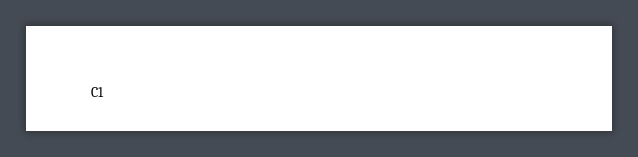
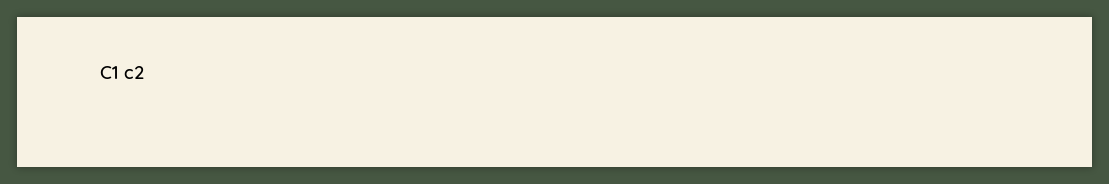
- C1
+ C1 c2

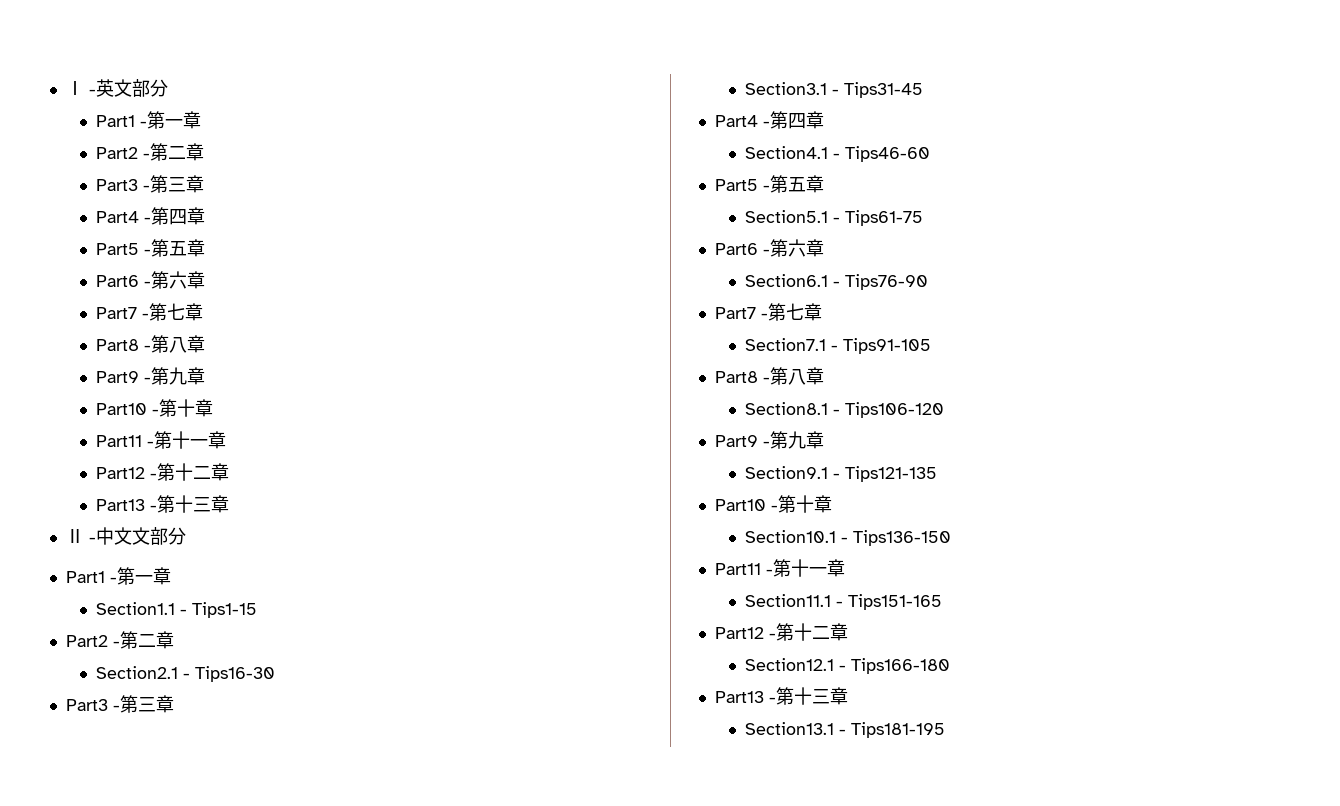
- C1 c2
+ Ⅰ -英文部分
+ Part1 -第一章
+ Part2 -第二章
+ Part3 -第三章
+ Part4 -第四章
+ Part5 -第五章
+ Part6 -第六章
+ Part7 -第七章
+ Part8 -第八章
+ Part9 -第九章
+ Part10 -第十章
+ Part11 -第十一章
+ Part12 -第十二章
+ Part13 -第十三章
+ Ⅱ -中文文部分
+ Part1 -第一章
+ Section1.1 - Tips1-15
+ Part2 -第二章
+ Section2.1 - Tips16-30
+ Part3 -第三章
+ Section3.1 - Tips31-45
+ Part4 -第四章
+ Section4.1 - Tips46-60
+ Part5 -第五章
+ Section5.1 - Tips61-75
+ Part6 -第六章
+ Section6.1 - Tips76-90
+ Part7 -第七章
+ Section7.1 - Tips91-105
+ Part8 -第八章
+ Section8.1 - Tips106-120
+ Part9 -第九章
+ Section9.1 - Tips121-135
+ Part10 -第十章
+ Section10.1 - Tips136-150
+ Part11 -第十一章
+ Section11.1 - Tips151-165
+ Part12 -第十二章
+ Section12.1 - Tips166-180
+ Part13 -第十三章
+ Section13.1 - Tips181-195

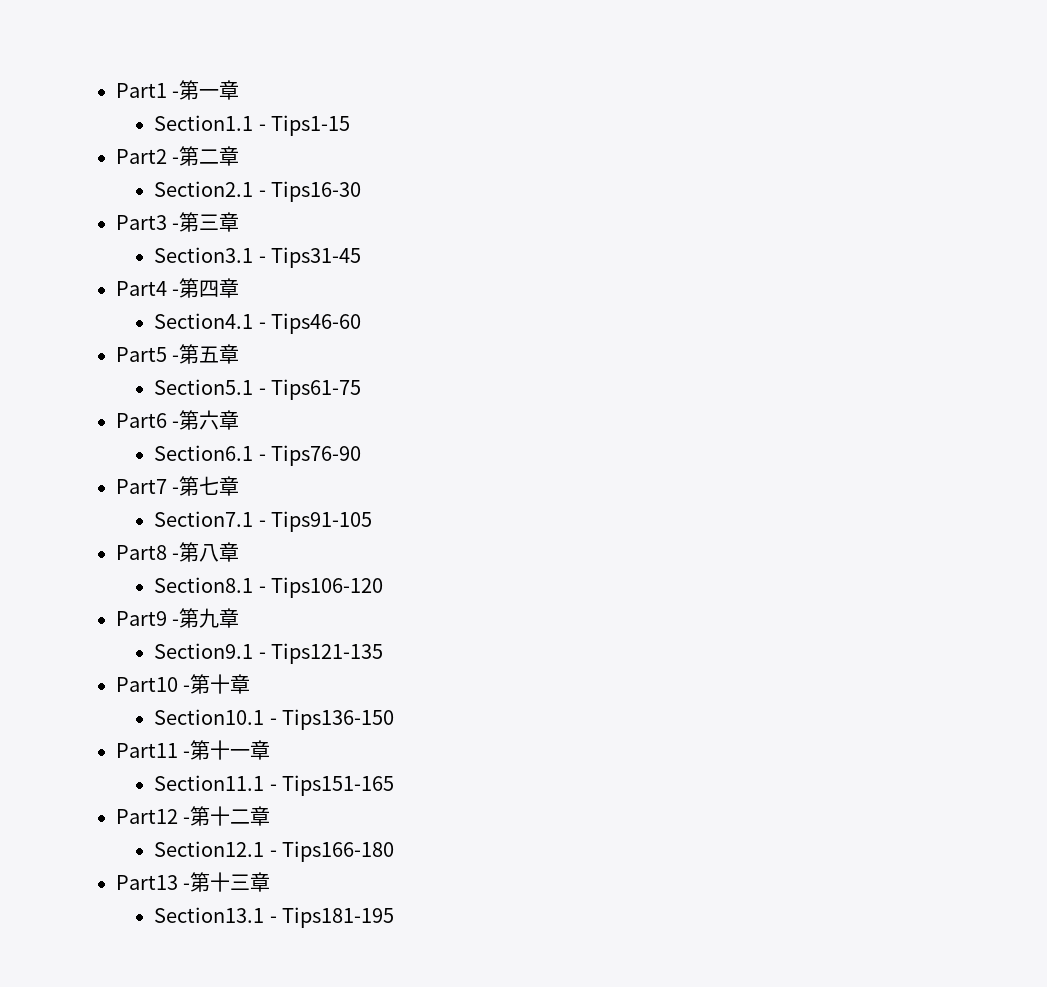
- Ⅰ -英文部分
- Part1 -第一章
- Part2 -第二章
- Part3 -第三章
- Part4 -第四章
- Part5 -第五章
- Part6 -第六章
- Part7 -第七章
- Part8 -第八章
- Part9 -第九章
- Part10 -第十章
- Part11 -第十一章
- Part12 -第十二章
- Part13 -第十三章
- Ⅱ -中文文部分

